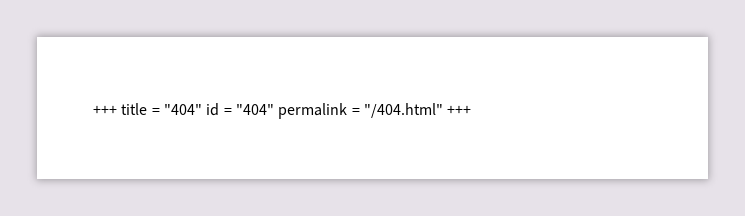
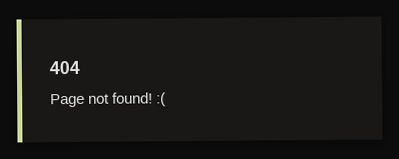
- +++ title = "404" id = "404" permalink = "/404.html" +++
+ 404
+ Page not found! :(

